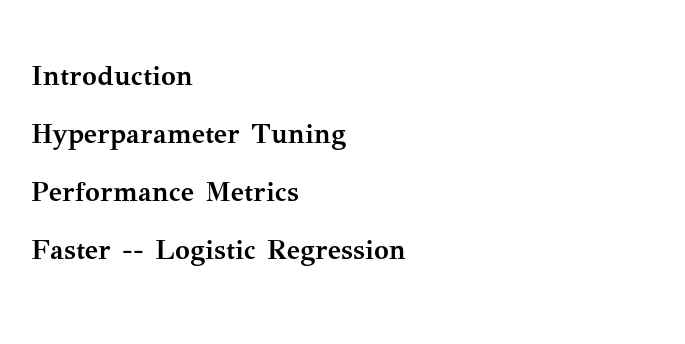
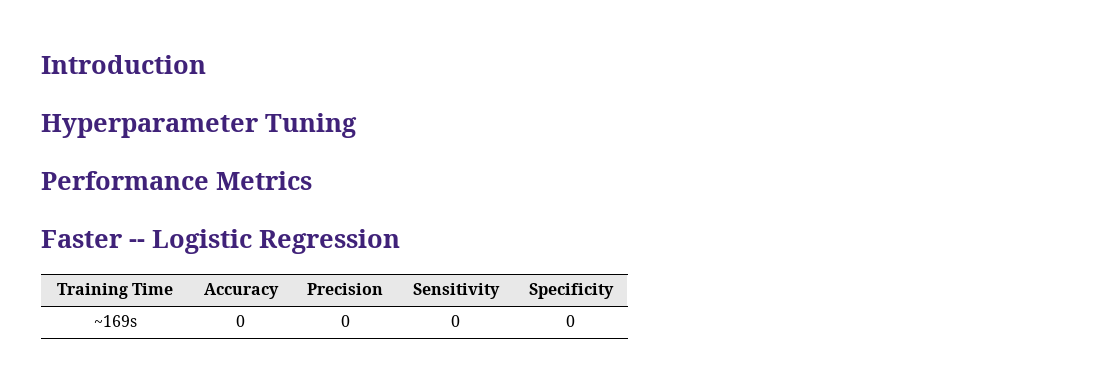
+ Training Time | Accuracy | Precision | Sensitivity | Specificity
+ ~169s | 0 | 0 | 0 | 0

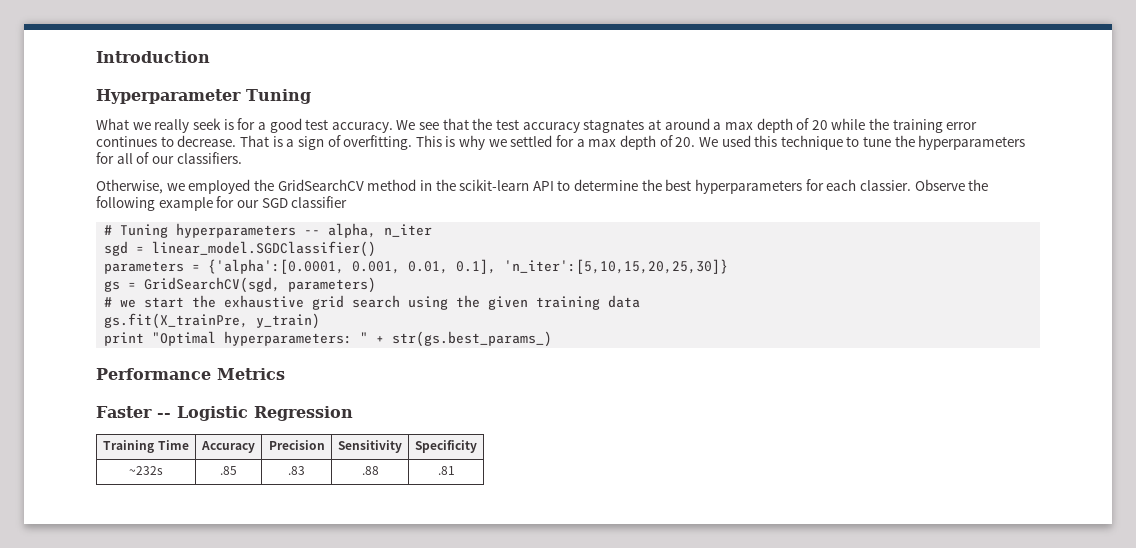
+ What we really seek is for a good test accuracy. We see that the test accuracy stagnates at around a max depth of 20 while the training error continues to decrease. That is a sign of overfitting. This is why we settled for a max depth of 20. We used this technique to tune the hyperparameters for all of our classifiers.
+ Otherwise, we employed the GridSearchCV method in the scikit-learn API to determine the best hyperparameters for each classier. Observe the following example for our SGD classifier
+ # Tuning hyperparameters -- alpha, n_iter
+ sgd = linear_model.SGDClassifier()
+ parameters = {'alpha':[0.0001, 0.001, 0.01, 0.1], 'n_iter':[5,10,15,20,25,30]}
+ gs = GridSearchCV(sgd, parameters)
+ # we start the exhaustive grid search using the given training data
+ gs.fit(X_trainPre, y_train)
+ print "Optimal hyperparameters: " + str(gs.best_params_)
- ~169s | 0 | 0 | 0 | 0
+ ~232s | .85 | .83 | .88 | .81

